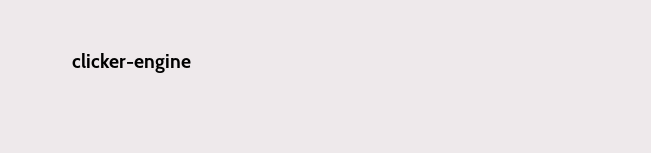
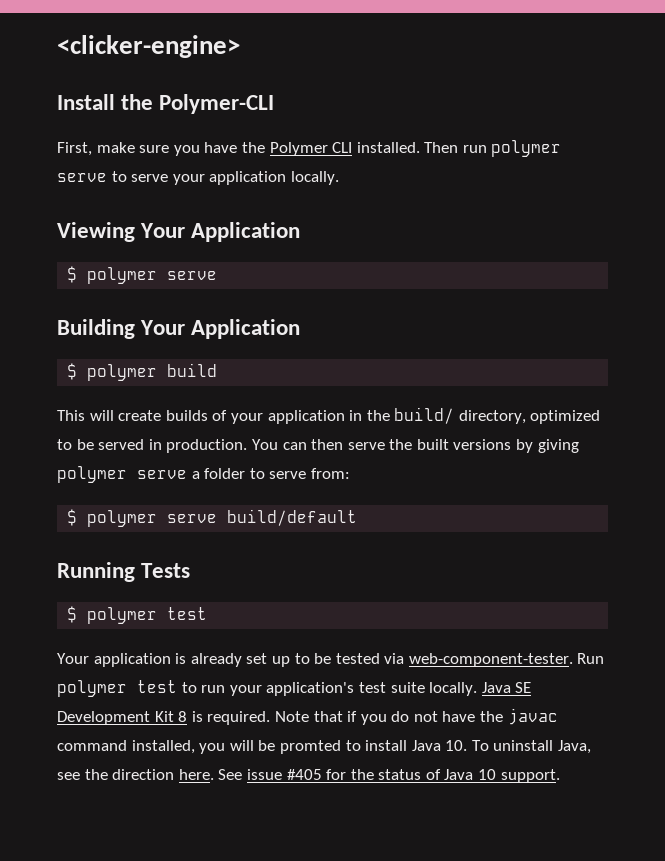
- clicker-engine
+ <clicker-engine>
+ Install the Polymer-CLI
+ First, make sure you have the Polymer CLI installed. Then run polymer serve to serve your application locally.
+ Viewing Your Application
+ $ polymer serve
+ Building Your Application
+ $ polymer build
+ This will create builds of your application in the build/ directory, optimized to be served in production. You can then serve the built versions by giving polymer serve a folder to serve from:
+ $ polymer serve build/default
+ Running Tests
+ $ polymer test
+ Your application is already set up to be tested via web-component-tester. Run polymer test to run your application's test suite locally. Java SE Development Kit 8 is required. Note that if you do not have the javac command installed, you will be promted to install Java 10. To uninstall Java, see the direction here. See issue #405 for the status of Java 10 support.

